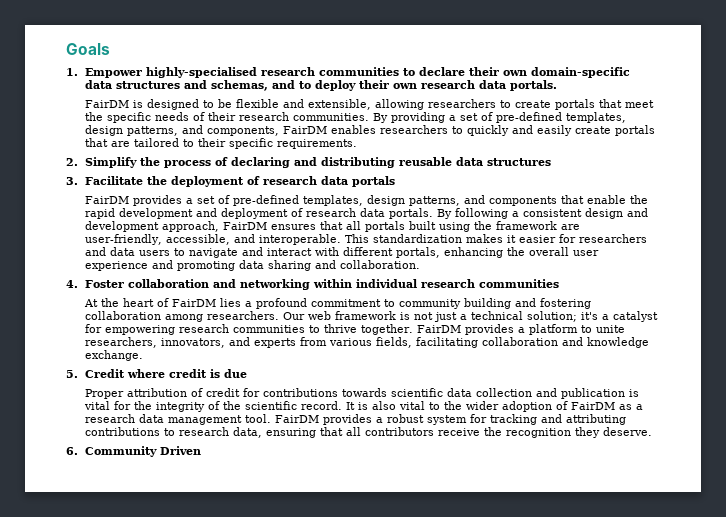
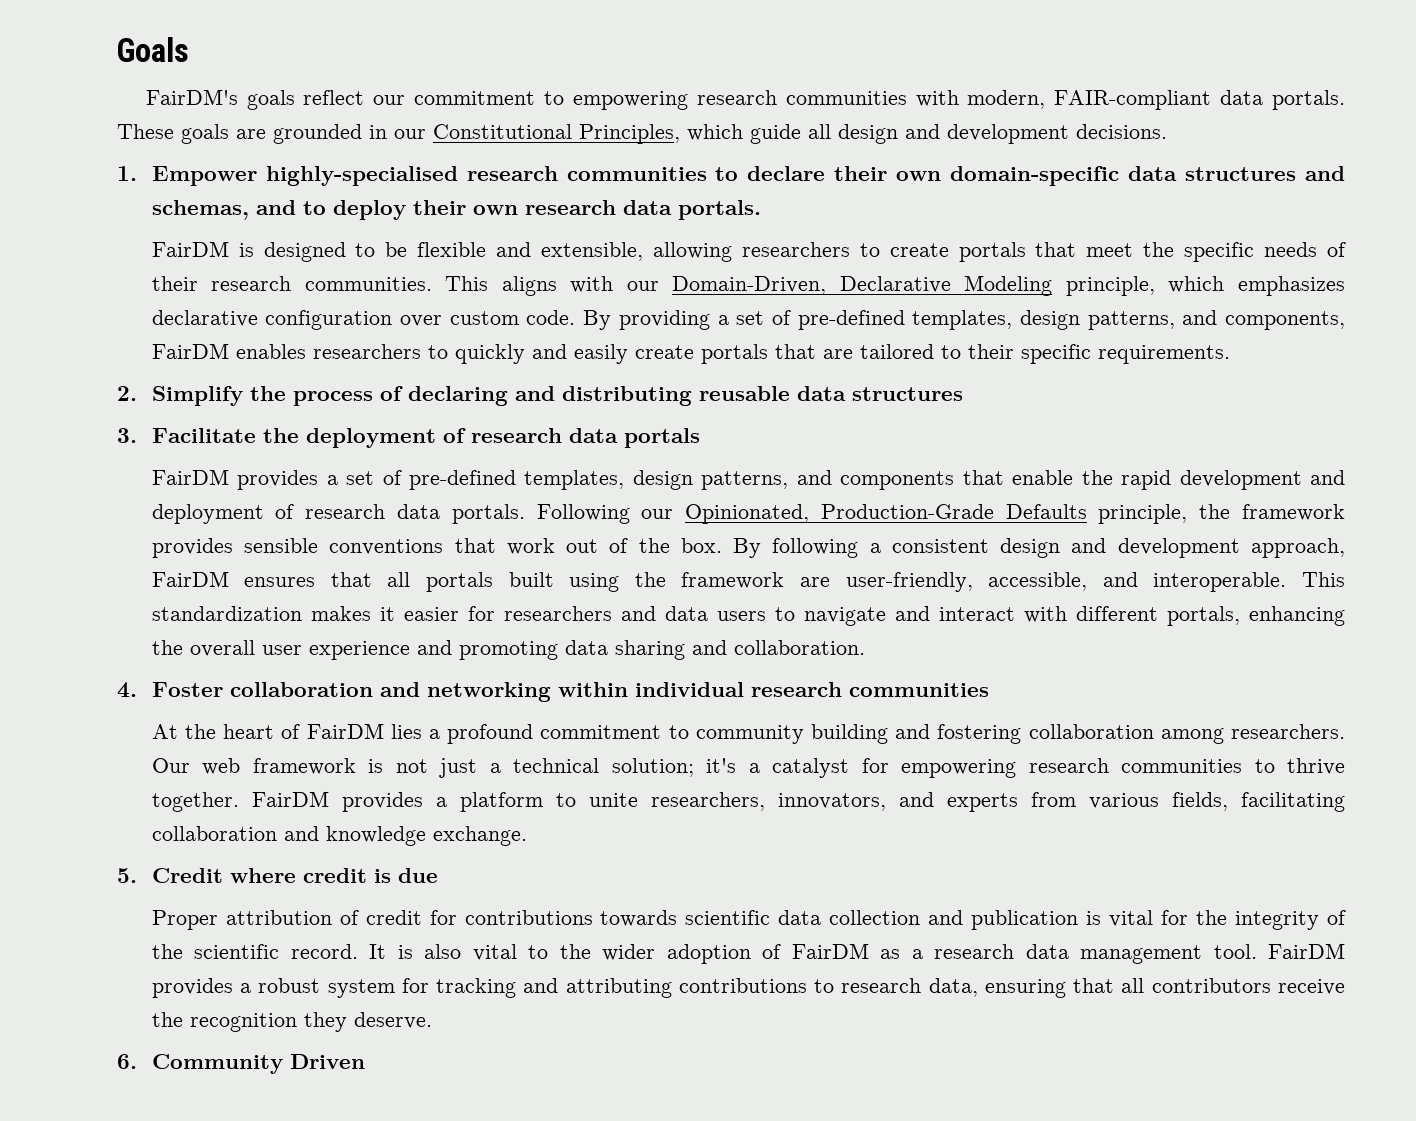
+ FairDM's goals reflect our commitment to empowering research communities with modern, FAIR-compliant data portals. These goals are grounded in our Constitutional Principles, which guide all design and development decisions.
+ This aligns with our Domain-Driven, Declarative Modeling principle, which emphasizes declarative configuration over custom code.
+ Following our Opinionated, Production-Grade Defaults principle, the framework provides sensible conventions that work out of the box.

